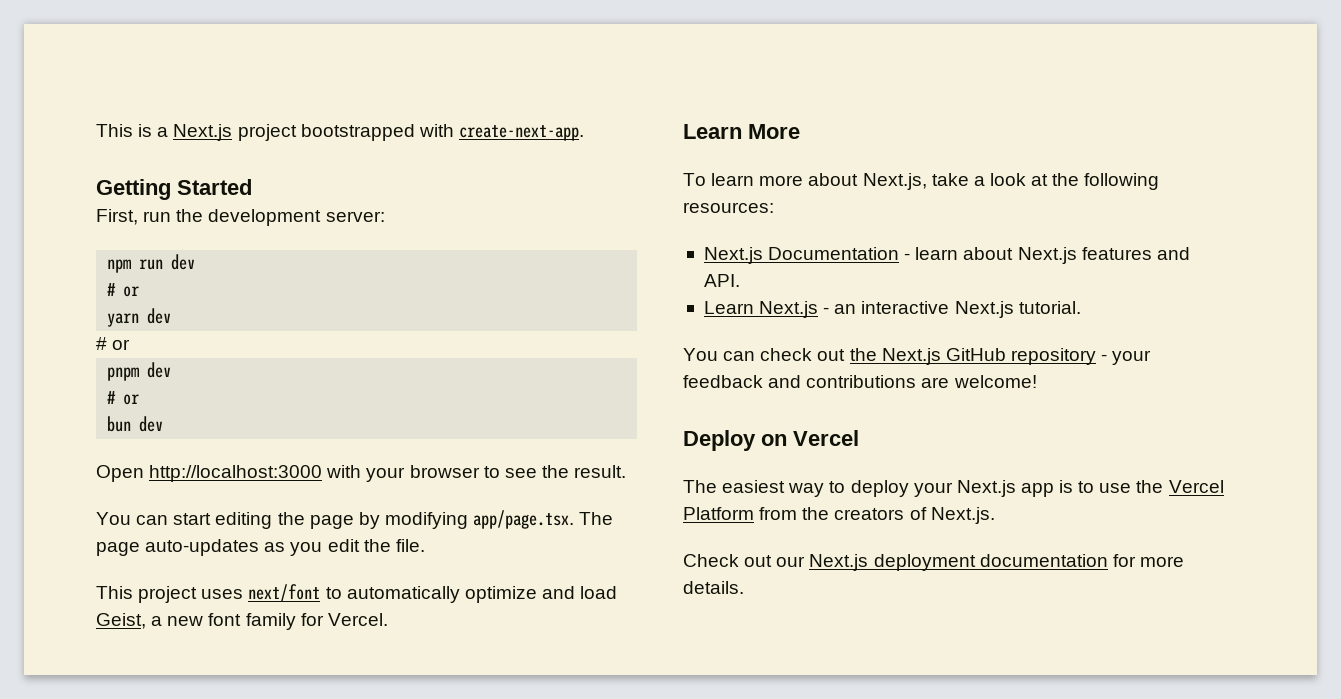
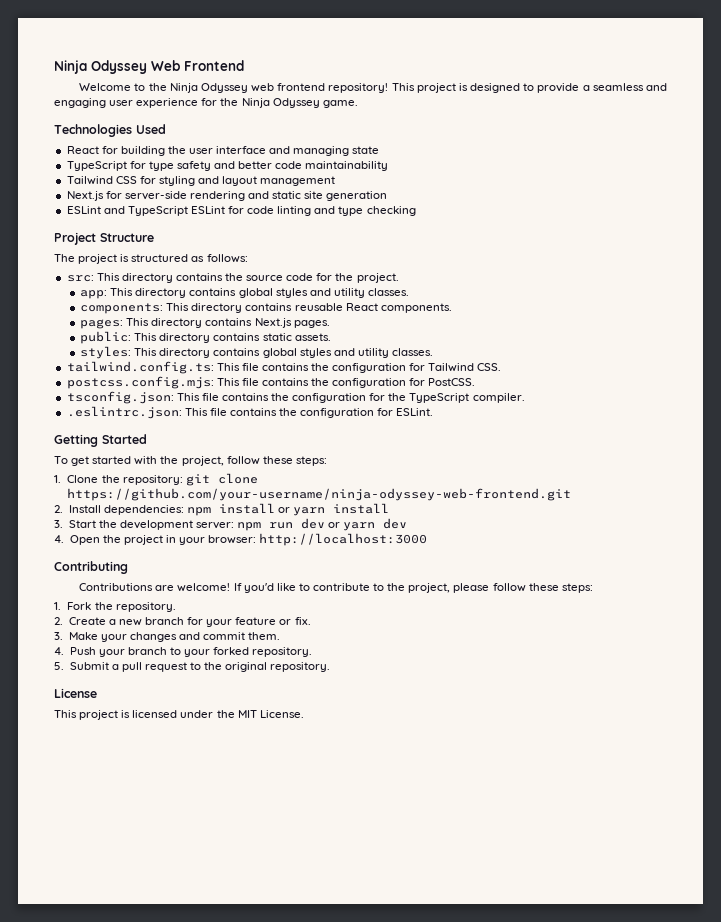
- This is a Next.js project bootstrapped with create-next-app.
+ Ninja Odyssey Web Frontend
+ Welcome to the Ninja Odyssey web frontend repository! This project is designed to provide a seamless and engaging user experience for the Ninja Odyssey game.
+ Technologies Used
+ React for building the user interface and managing state
+ TypeScript for type safety and better code maintainability
+ Tailwind CSS for styling and layout management
+ Next.js for server-side rendering and static site generation
+ ESLint and TypeScript ESLint for code linting and type checking
+ Project Structure
+ The project is structured as follows:
+ src: This directory contains the source code for the project.
+ app: This directory contains global styles and utility classes.
+ components: This directory contains reusable React components.
+ pages: This directory contains Next.js pages.
+ public: This directory contains static assets.
+ styles: This directory contains global styles and utility classes.
+ tailwind.config.ts: This file contains the configuration for Tailwind CSS.
+ postcss.config.mjs: This file contains the configuration for PostCSS.
+ tsconfig.json: This file contains the configuration for the TypeScript compiler.
+ .eslintrc.json: This file contains the configuration for ESLint.
  Getting Started
- First, run the development server:
- npm run dev
- # or
- yarn dev
- # or
- pnpm dev
- # or
- bun dev
- Open http://localhost:3000 with your browser to see the result.
- You can start editing the page by modifying app/page.tsx. The page auto-updates as you edit the file.
- This project uses next/font to automatically optimize and load Geist, a new font family for Vercel.
- Learn More
- To learn more about Next.js, take a look at the following resources:
- Next.js Documentation - learn about Next.js features and API.
- Learn Next.js - an interactive Next.js tutorial.
- You can check out the Next.js GitHub repository - your feedback and contributions are welcome!
- Deploy on Vercel
- The easiest way to deploy your Next.js app is to use the Vercel Platform from the creators of Next.js.
- Check out our Next.js deployment documentation for more details.
+ To get started with the project, follow these steps:
+ 1. Clone the repository: git clone https://github.com/your-username/ninja-odyssey-web-frontend.git
+ 2. Install dependencies: npm install or yarn install
+ 3. Start the development server: npm run dev or yarn dev
+ 4. Open the project in your browser: http://localhost:3000
+ Contributing
+ Contributions are welcome! If you'd like to contribute to the project, please follow these steps:
+ 1. Fork the repository.
+ 2. Create a new branch for your feature or fix.
+ 3. Make your changes and commit them.
+ 4. Push your branch to your forked repository.
+ 5. Submit a pull request to the original repository.
+ License
+ This project is licensed under the MIT License.

